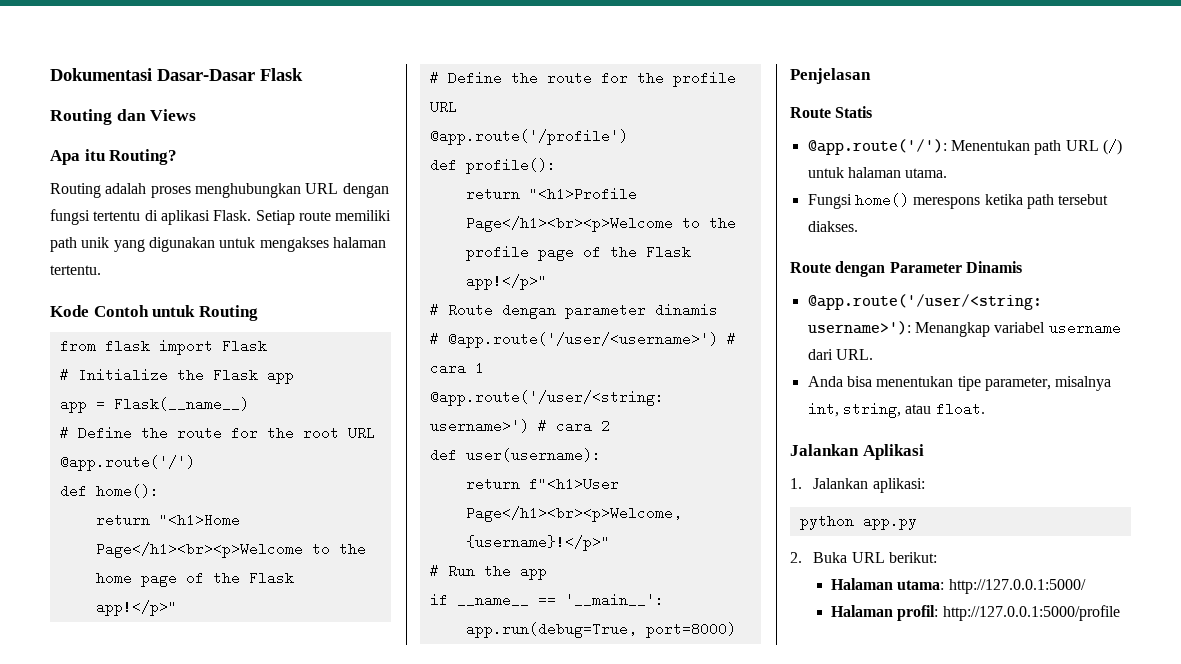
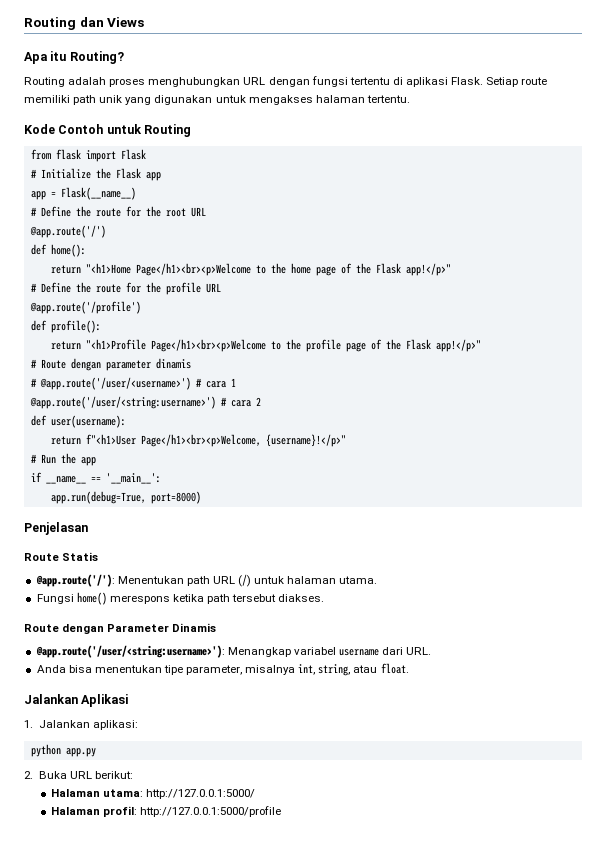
- Dokumentasi Dasar-Dasar Flask

